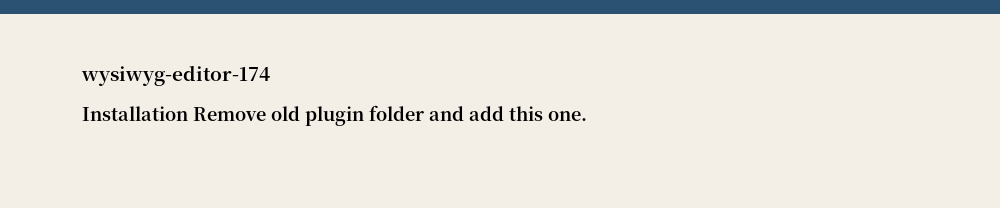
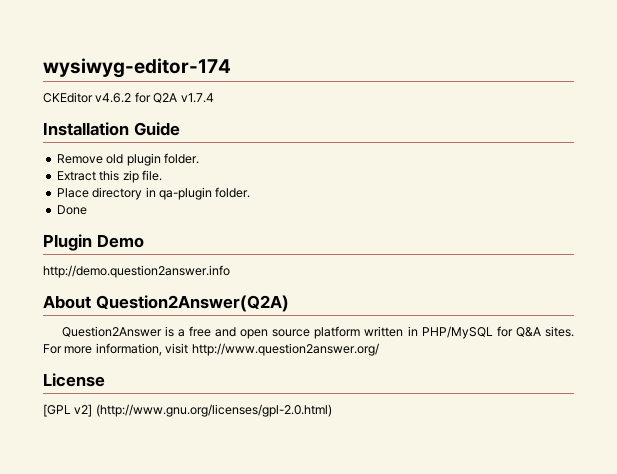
+ CKEditor v4.6.2 for Q2A v1.7.4
- Installation Remove old plugin folder and add this one.
+ Installation Guide
+ Remove old plugin folder.
+ Extract this zip file.
+ Place directory in qa-plugin folder.
+ Done
+ Plugin Demo
+ http://demo.question2answer.info
+ About Question2Answer(Q2A)
+ Question2Answer is a free and open source platform written in PHP/MySQL for Q&A sites. For more information, visit http://www.question2answer.org/
+ License
+ [GPL v2] (http://www.gnu.org/licenses/gpl-2.0.html)

